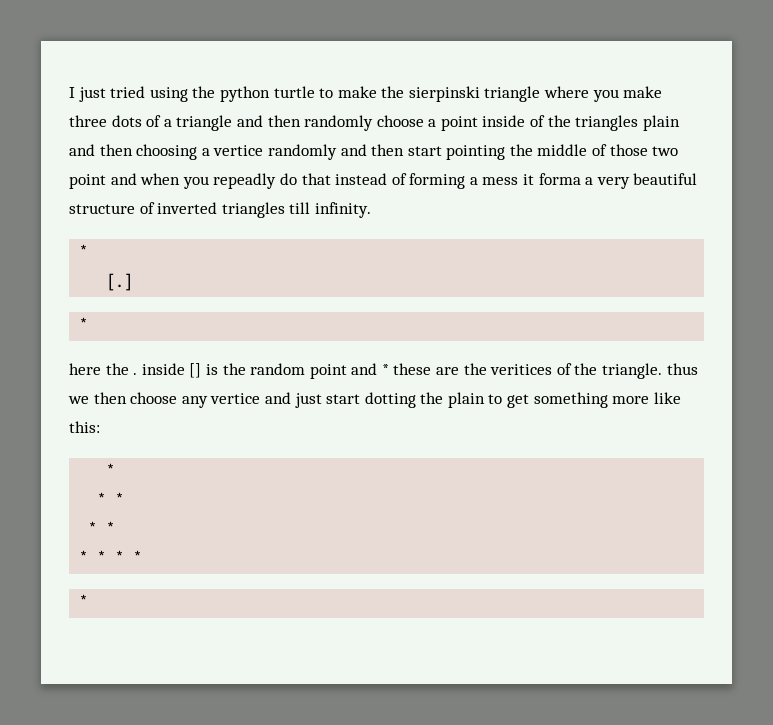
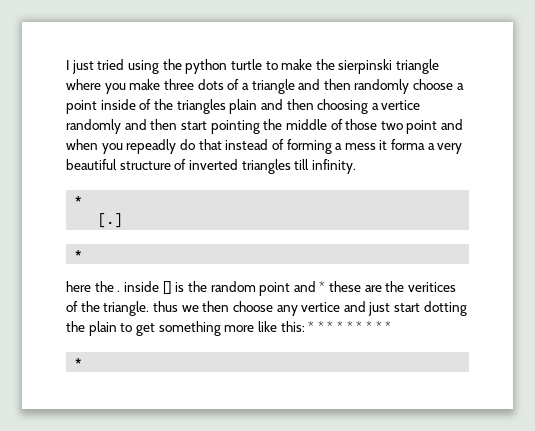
- here the . inside [] is the random point and * these are the veritices of the triangle. thus we then choose any vertice and just start dotting the plain to get something more like this:
- *
- * *
- * *
- * * * *
+ here the . inside [] is the random point and * these are the veritices of the triangle. thus we then choose any vertice and just start dotting the plain to get something more like this: * * * * * * * * *

